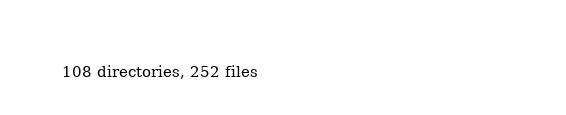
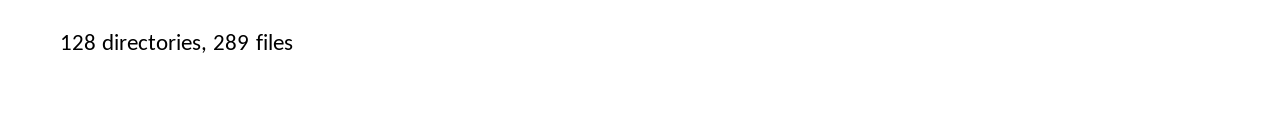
- 108 directories, 252 files
+ 128 directories, 289 files

